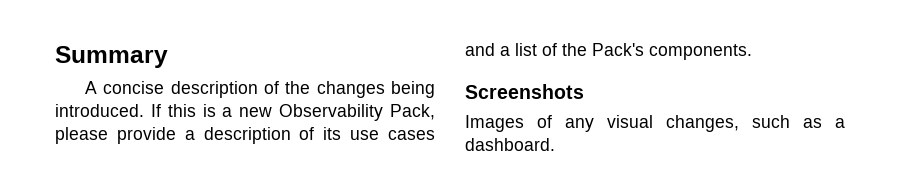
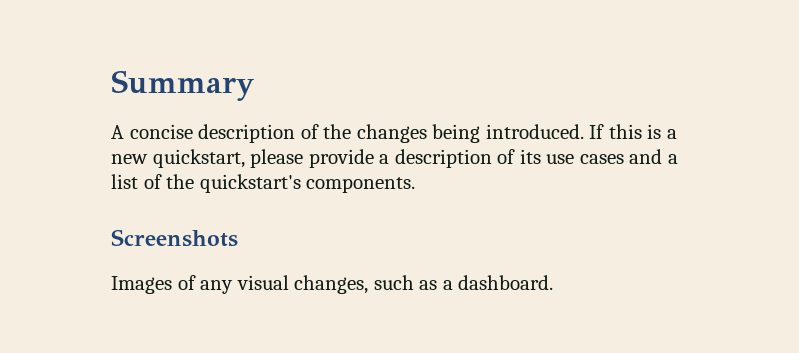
- If this is a new Observability Pack, please provide a description of its use cases and a list of the Pack's components.
+ If this is a new quickstart, please provide a description of its use cases and a list of the quickstart's components.

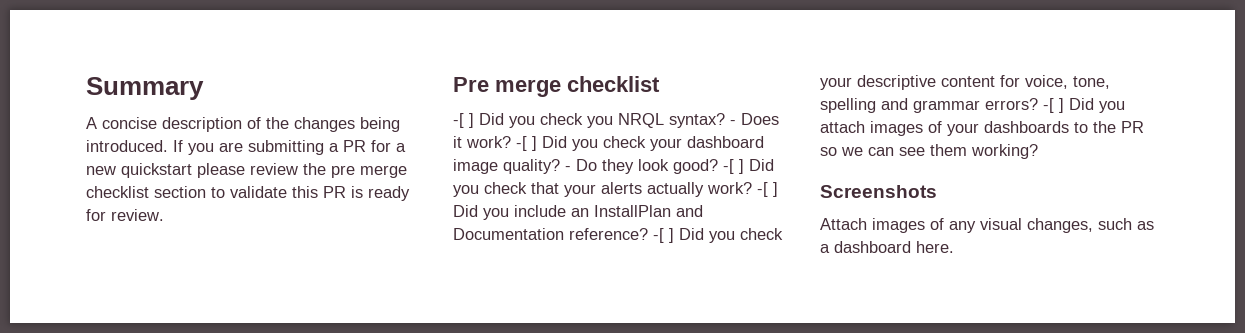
- If this is a new quickstart, please provide a description of its use cases and a list of the quickstart's components.
+ If you are submitting a PR for a new quickstart please review the pre merge checklist section to validate this PR is ready for review.
+ Pre merge checklist
+ -[ ] Did you check you NRQL syntax? - Does it work? -[ ] Did you check your dashboard image quality? - Do they look good? -[ ] Did you check that your alerts actually work? -[ ] Did you include an InstallPlan and Documentation reference? -[ ] Did you check your descriptive content for voice, tone, spelling and grammar errors? -[ ] Did you attach images of your dashboards to the PR so we can see them working?
- Images of any visual changes, such as a dashboard.
+ Attach images of any visual changes, such as a dashboard here.

